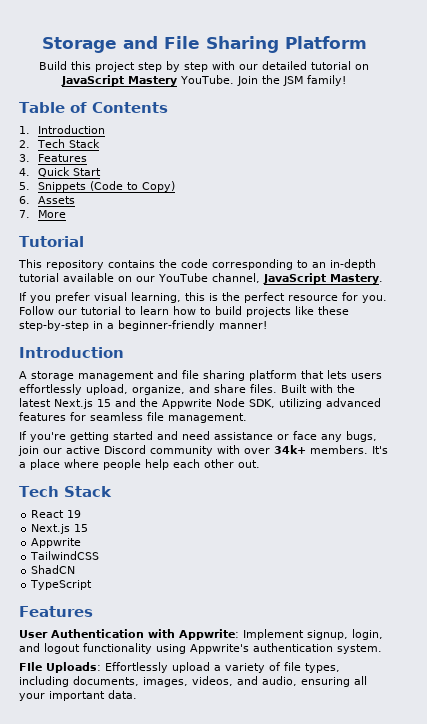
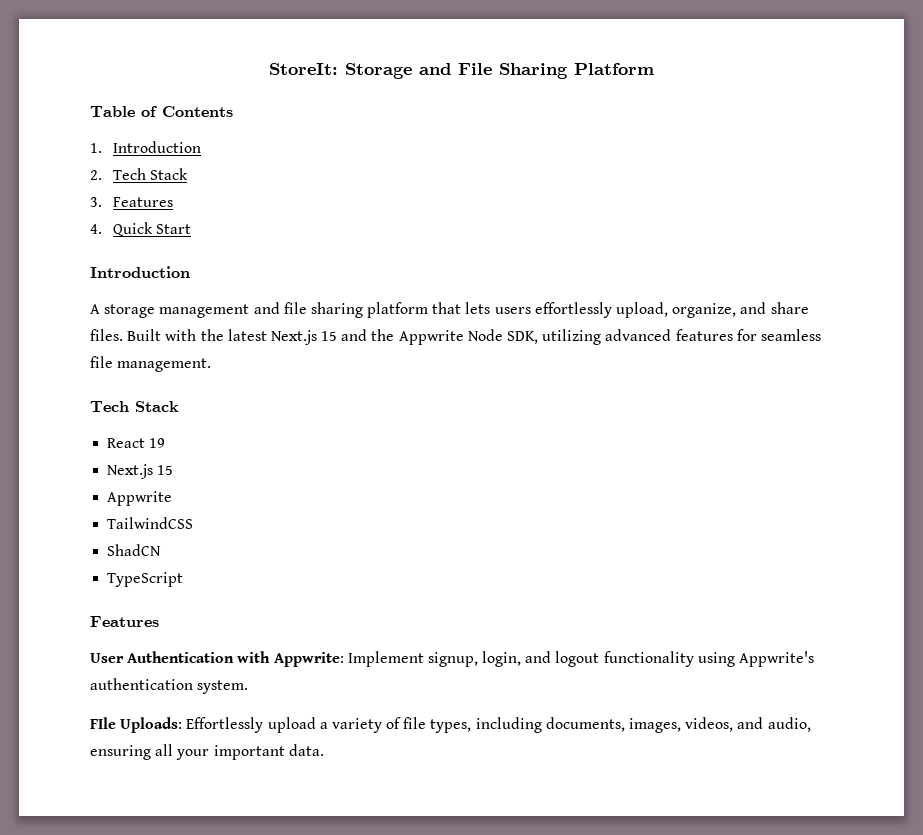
- Storage and File Sharing Platform
+ StoreIt: Storage and File Sharing Platform
- Build this project step by step with our detailed tutorial on JavaScript Mastery YouTube. Join the JSM family!
- 5. Snippets (Code to Copy)
- 6. Assets
- 7. More
- Tutorial
- This repository contains the code corresponding to an in-depth tutorial available on our YouTube channel, JavaScript Mastery.
- If you prefer visual learning, this is the perfect resource for you. Follow our tutorial to learn how to build projects like these step-by-step in a beginner-friendly manner!
- If you're getting started and need assistance or face any bugs, join our active Discord community with over 34k+ members. It's a place where people help each other out.

